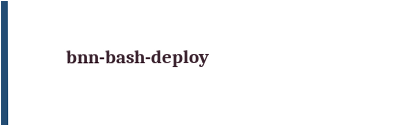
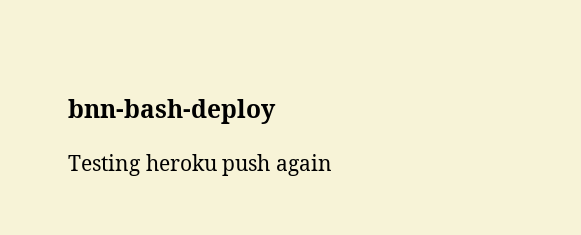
+ Testing heroku push again

